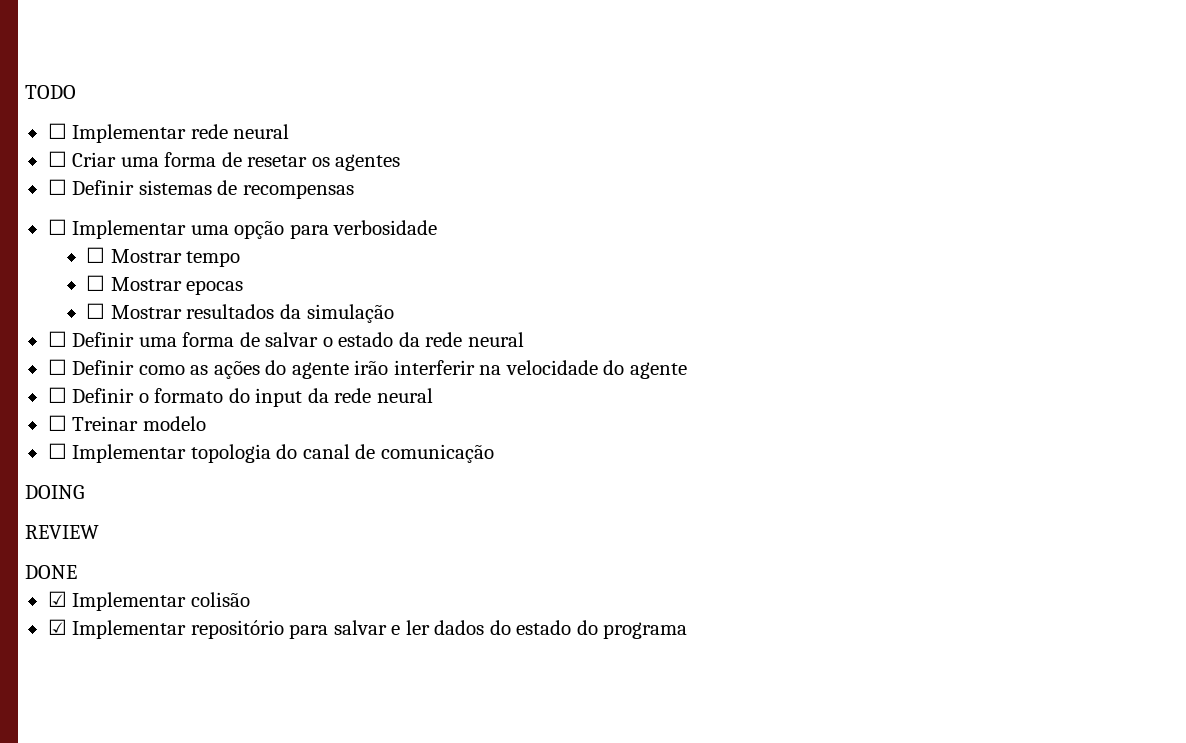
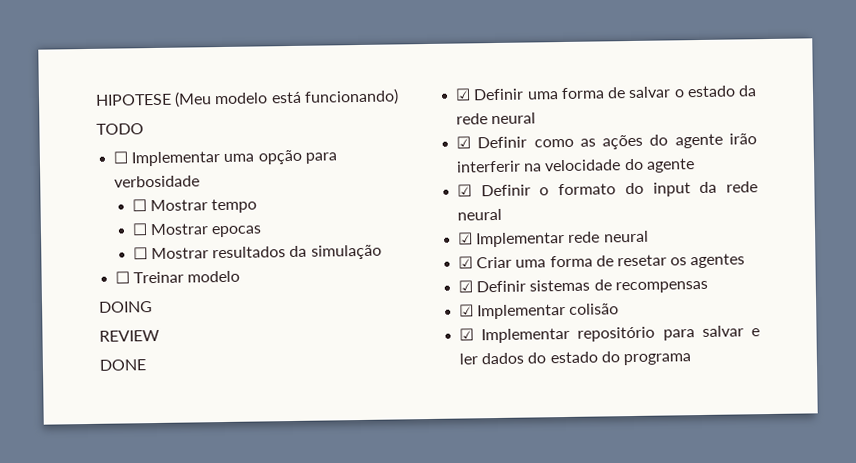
+ HIPOTESE (Meu modelo está funcionando)
  TODO
- ☐ Implementar rede neural
- ☐ Criar uma forma de resetar os agentes
- ☐ Definir sistemas de recompensas
- ☐ Definir uma forma de salvar o estado da rede neural
+ ☐ Treinar modelo
+ DOING
+ REVIEW
+ DONE
+ ☑ Definir uma forma de salvar o estado da rede neural
- ☐ Definir como as ações do agente irão interferir na velocidade do agente
+ ☑ Definir como as ações do agente irão interferir na velocidade do agente
- ☐ Definir o formato do input da rede neural
+ ☑ Definir o formato do input da rede neural
- ☐ Treinar modelo
- ☐ Implementar topologia do canal de comunicação
- DOING
- REVIEW
- DONE
+ ☑ Implementar rede neural
+ ☑ Criar uma forma de resetar os agentes
+ ☑ Definir sistemas de recompensas

